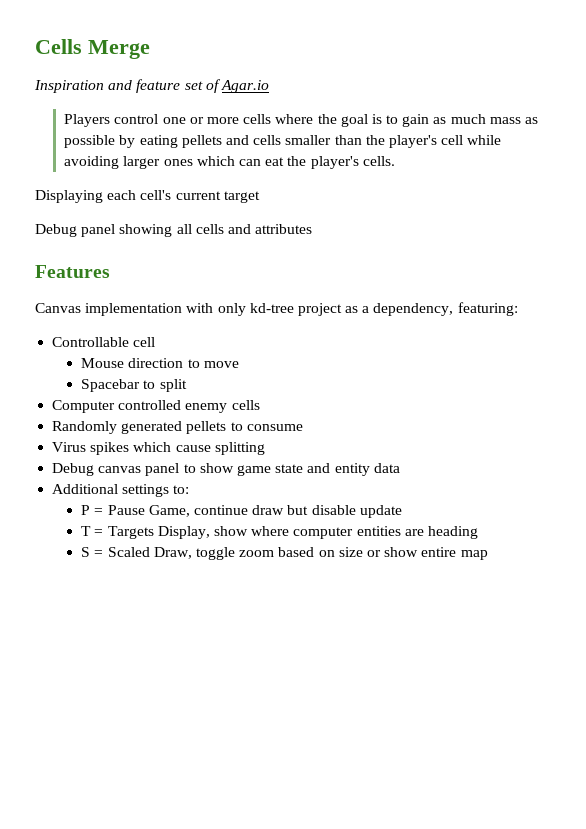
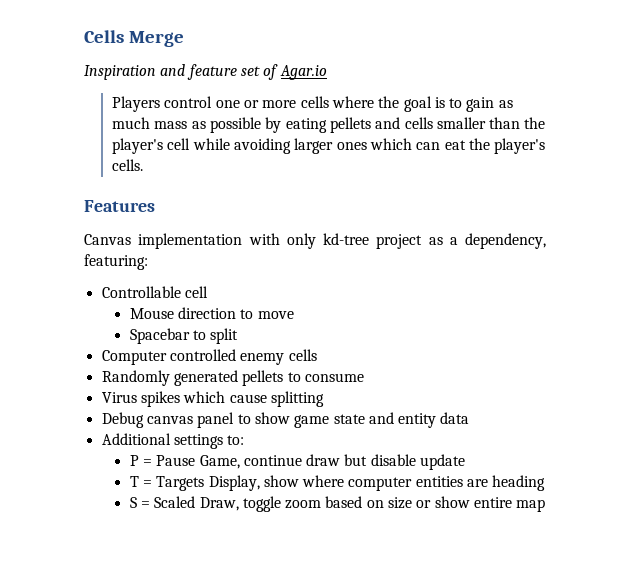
- Displaying each cell's current target
- Debug panel showing all cells and attributes

